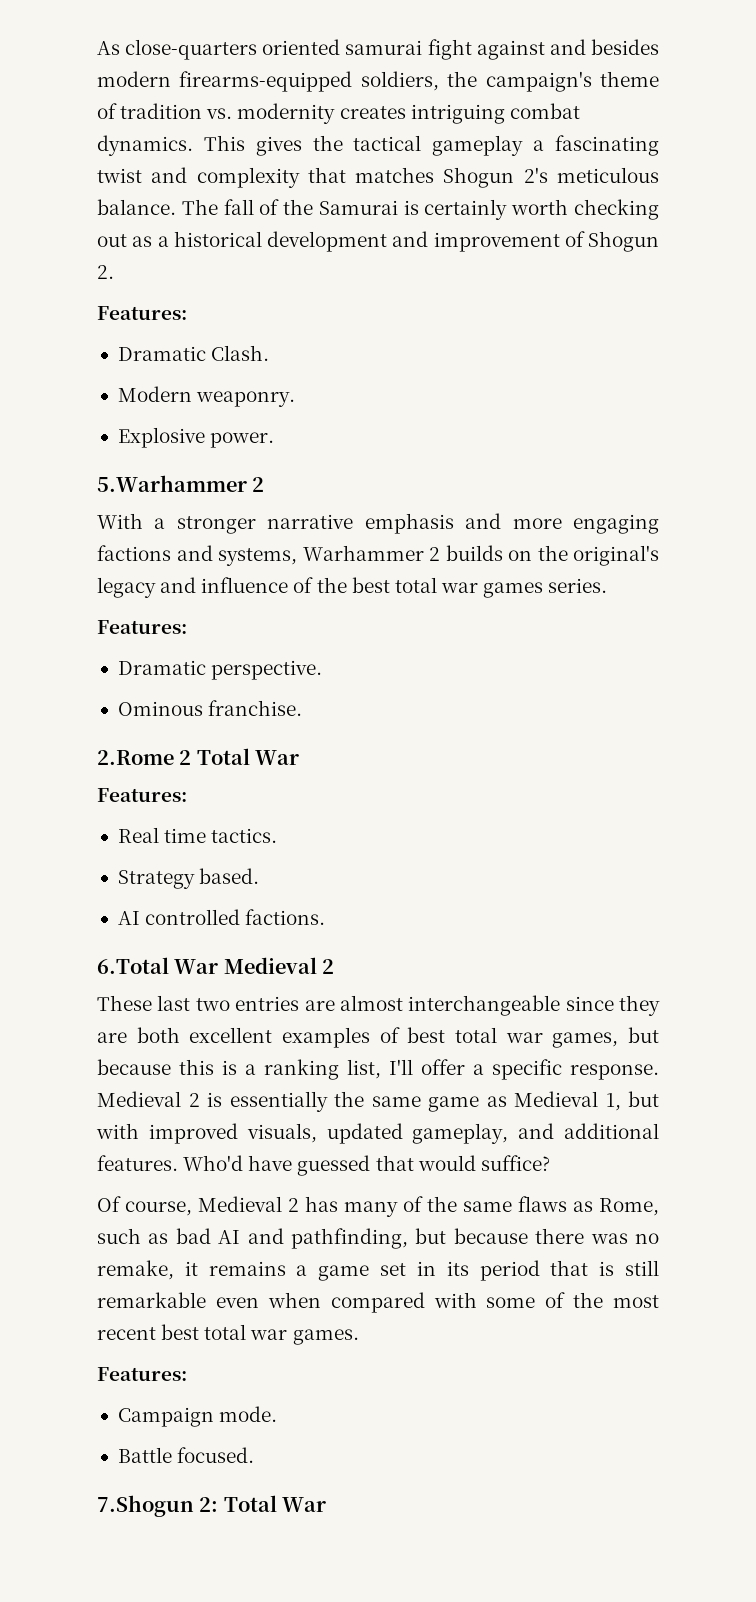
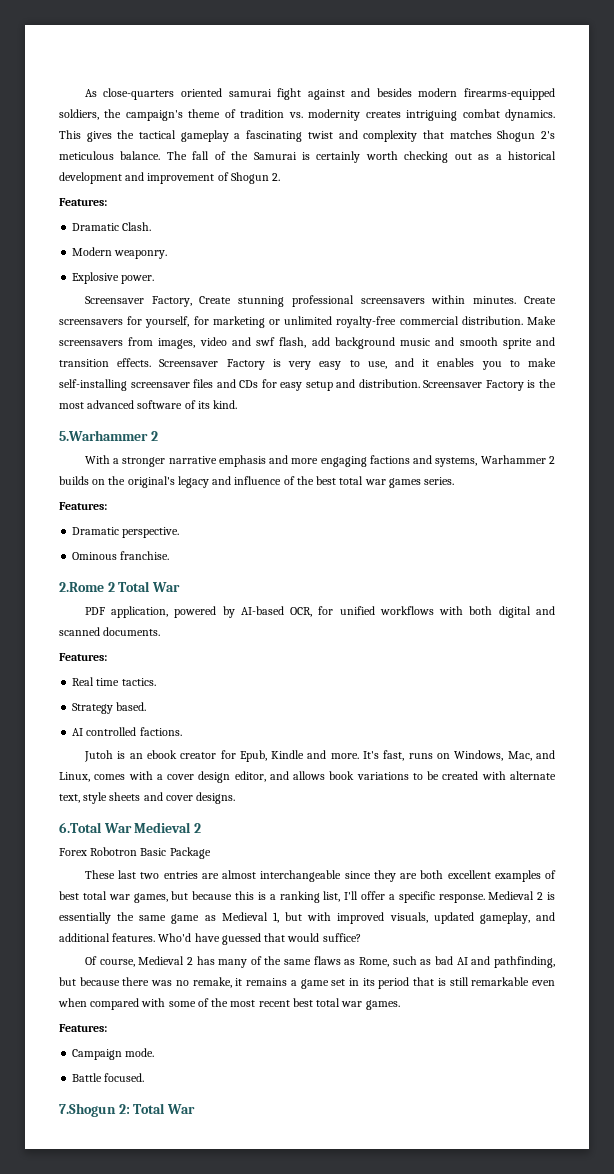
+ Screensaver Factory, Create stunning professional screensavers within minutes. Create screensavers for yourself, for marketing or unlimited royalty-free commercial distribution. Make screensavers from images, video and swf flash, add background music and smooth sprite and transition effects. Screensaver Factory is very easy to use, and it enables you to make self-installing screensaver files and CDs for easy setup and distribution. Screensaver Factory is the most advanced software of its kind.
+ PDF application, powered by AI-based OCR, for unified workflows with both digital and scanned documents.
+ Jutoh is an ebook creator for Epub, Kindle and more. It's fast, runs on Windows, Mac, and Linux, comes with a cover design editor, and allows book variations to be created with alternate text, style sheets and cover designs.
+ Forex Robotron Basic Package

